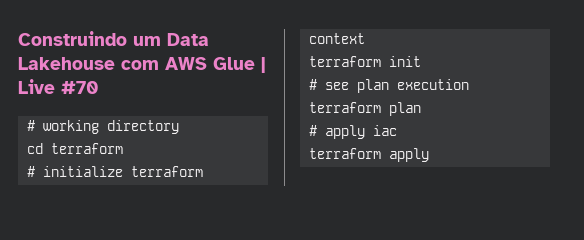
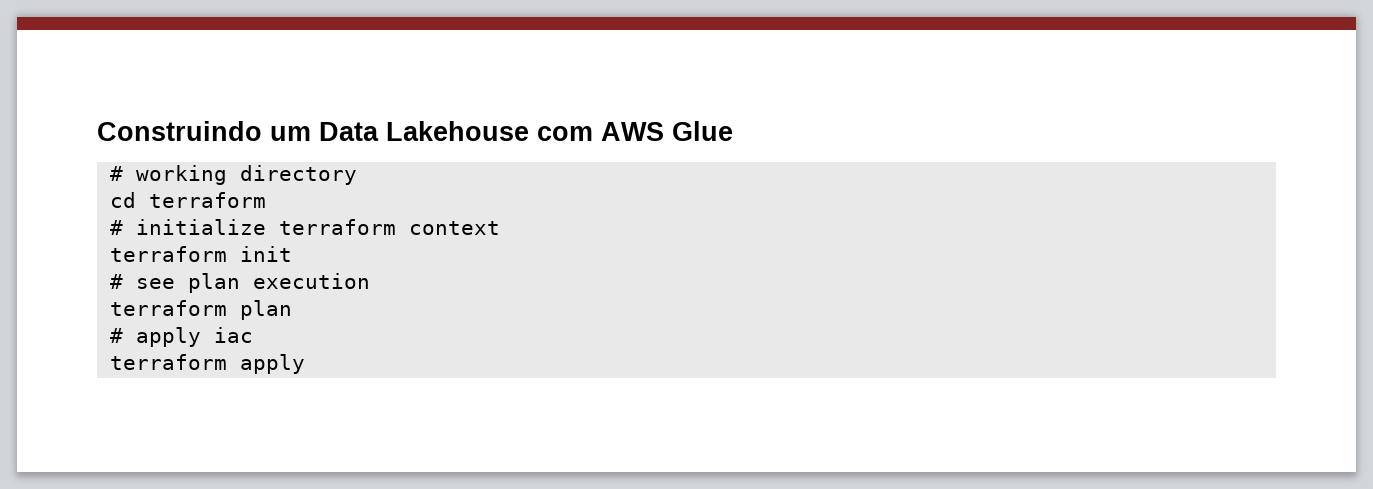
- Construindo um Data Lakehouse com AWS Glue | Live #70
+ Construindo um Data Lakehouse com AWS Glue

